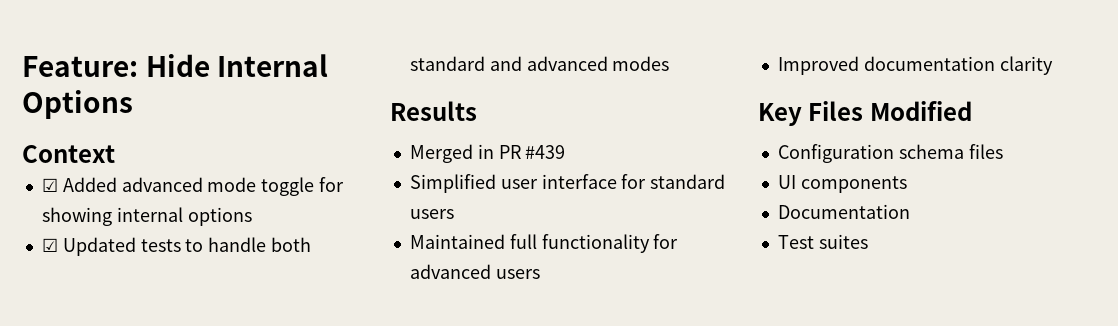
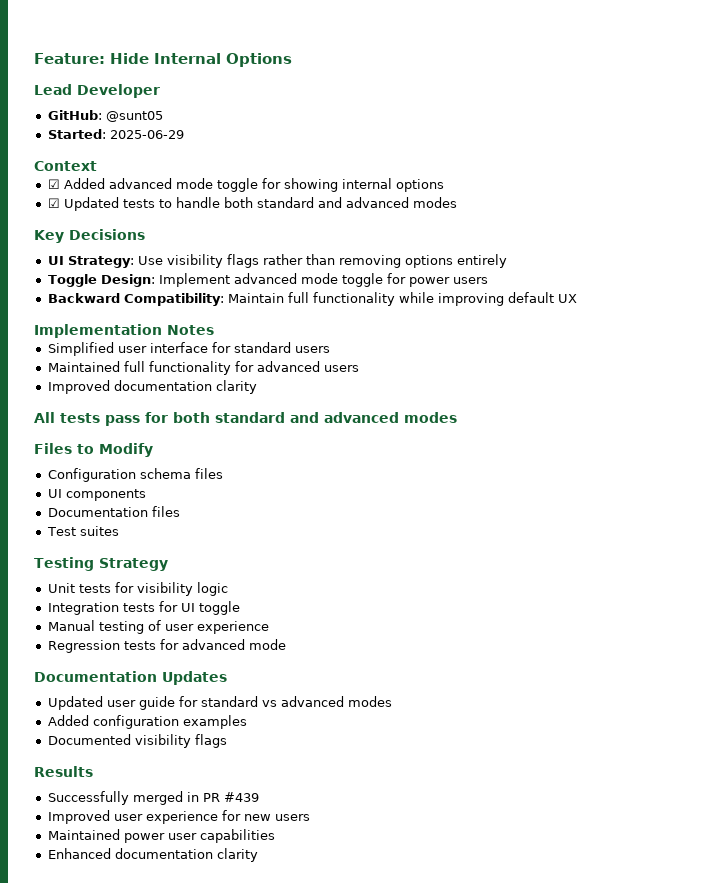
+ Lead Developer
+ GitHub: @sunt05
+ Started: 2025-06-29
- Results
- Merged in PR #439
+ Key Decisions
+ UI Strategy: Use visibility flags rather than removing options entirely
+ Toggle Design: Implement advanced mode toggle for power users
+ Backward Compatibility: Maintain full functionality while improving default UX
+ Implementation Notes
- Key Files Modified
+ All tests pass for both standard and advanced modes
+ Files to Modify
- Documentation
+ Documentation files
+ Testing Strategy
+ Unit tests for visibility logic
+ Integration tests for UI toggle
+ Manual testing of user experience
+ Regression tests for advanced mode
+ Documentation Updates
+ Updated user guide for standard vs advanced modes
+ Added configuration examples
+ Documented visibility flags
+ Results
+ Successfully merged in PR #439
+ Improved user experience for new users
+ Maintained power user capabilities
+ Enhanced documentation clarity

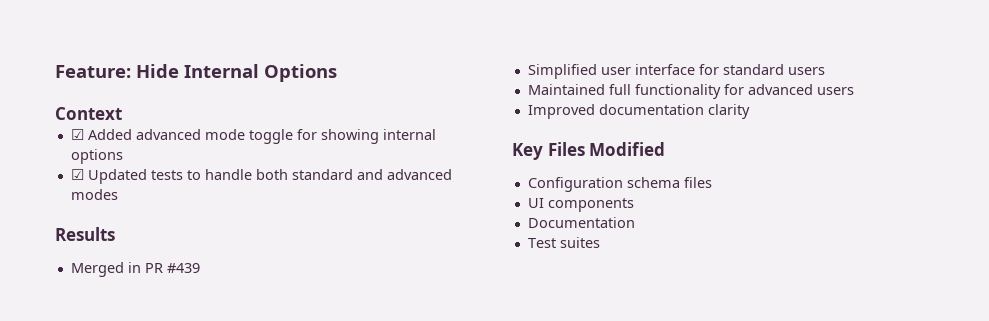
- Lead Developer
- GitHub: @sunt05
- Started: 2025-06-29
- Key Decisions
- UI Strategy: Use visibility flags rather than removing options entirely
- Toggle Design: Implement advanced mode toggle for power users
- Backward Compatibility: Maintain full functionality while improving default UX
- Implementation Notes
+ Results
+ Merged in PR #439
- All tests pass for both standard and advanced modes
- Files to Modify
+ Key Files Modified
- Documentation files
+ Documentation
- Testing Strategy
- Unit tests for visibility logic
- Integration tests for UI toggle
- Manual testing of user experience
- Regression tests for advanced mode
- Documentation Updates
- Updated user guide for standard vs advanced modes
- Added configuration examples
- Documented visibility flags
- Results
- Successfully merged in PR #439
- Improved user experience for new users
- Maintained power user capabilities
- Enhanced documentation clarity

